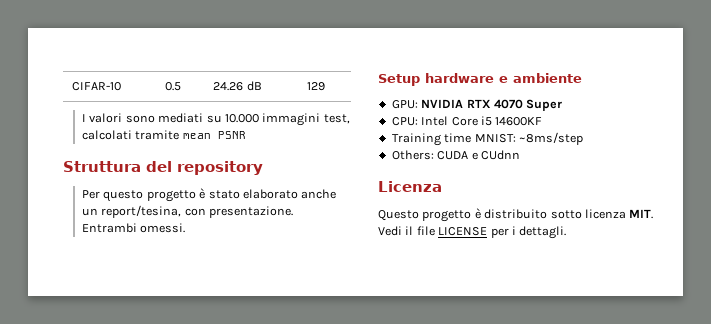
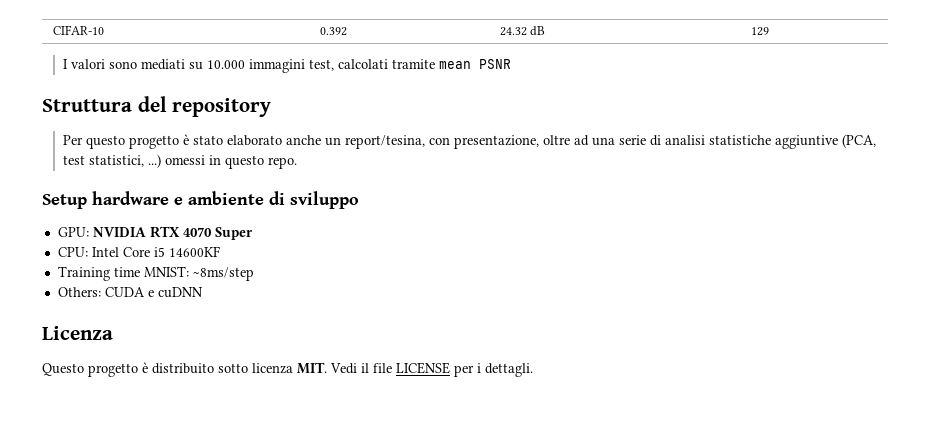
- CIFAR-10 | 0.5 | 24.26 dB | 129
+ CIFAR-10 | 0.392 | 24.32 dB | 129
- Per questo progetto è stato elaborato anche un report/tesina, con presentazione. Entrambi omessi.
+ Per questo progetto è stato elaborato anche un report/tesina, con presentazione, oltre ad una serie di analisi statistiche aggiuntive (PCA, test statistici, ...) omessi in questo repo.
- Setup hardware e ambiente
+ Setup hardware e ambiente di sviluppo
- Others: CUDA e CUdnn
+ Others: CUDA e cuDNN

